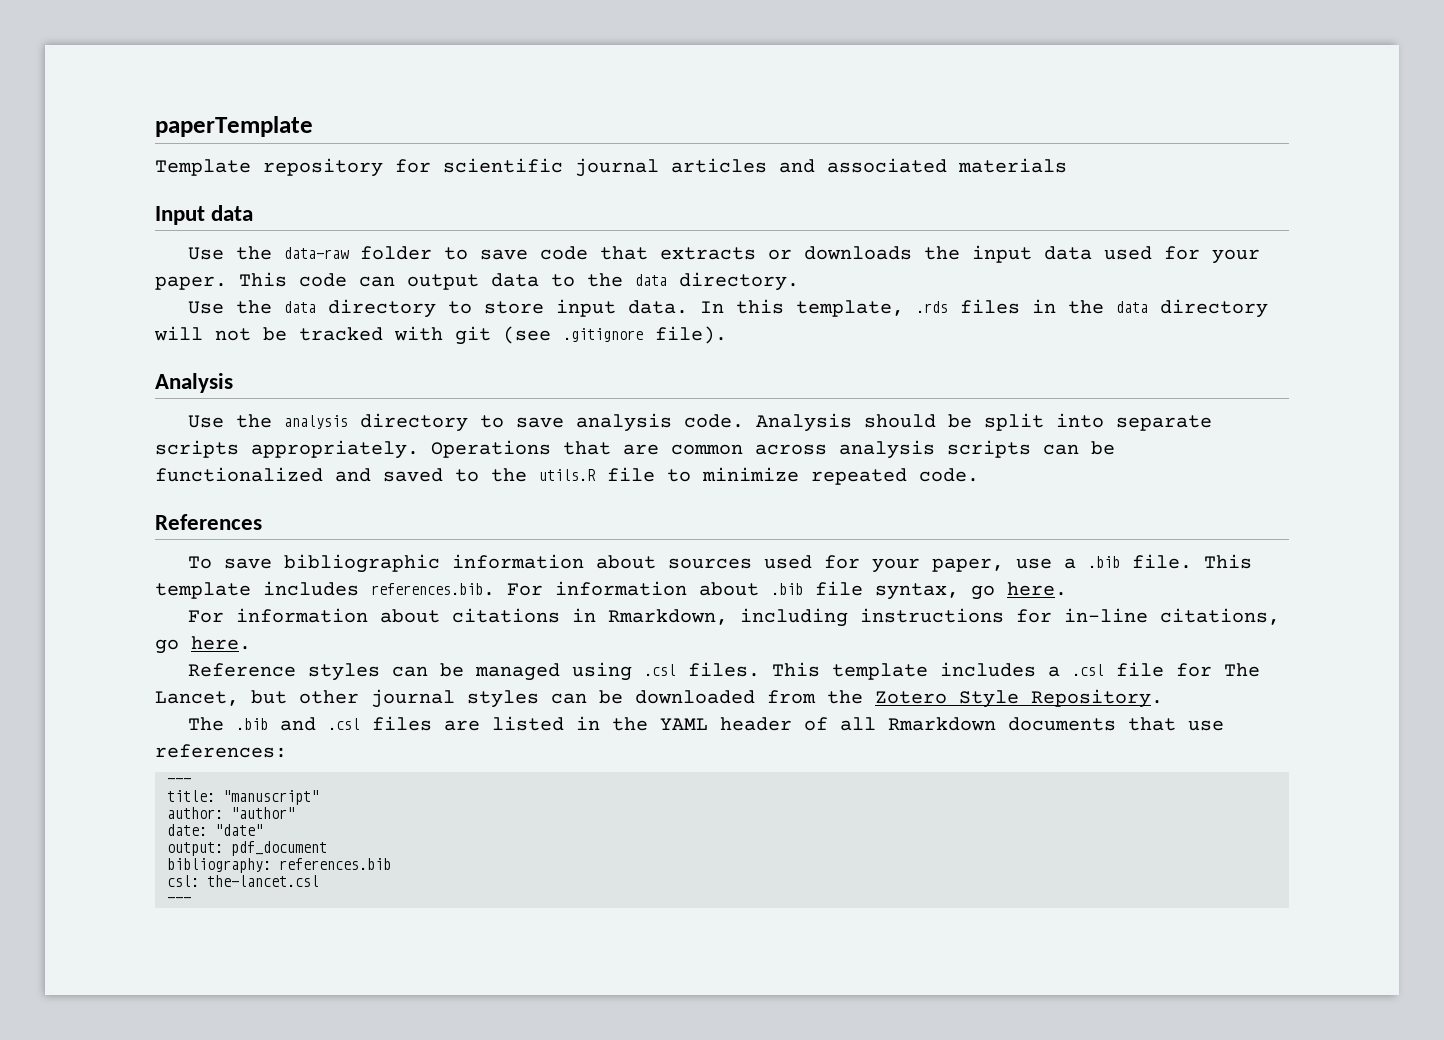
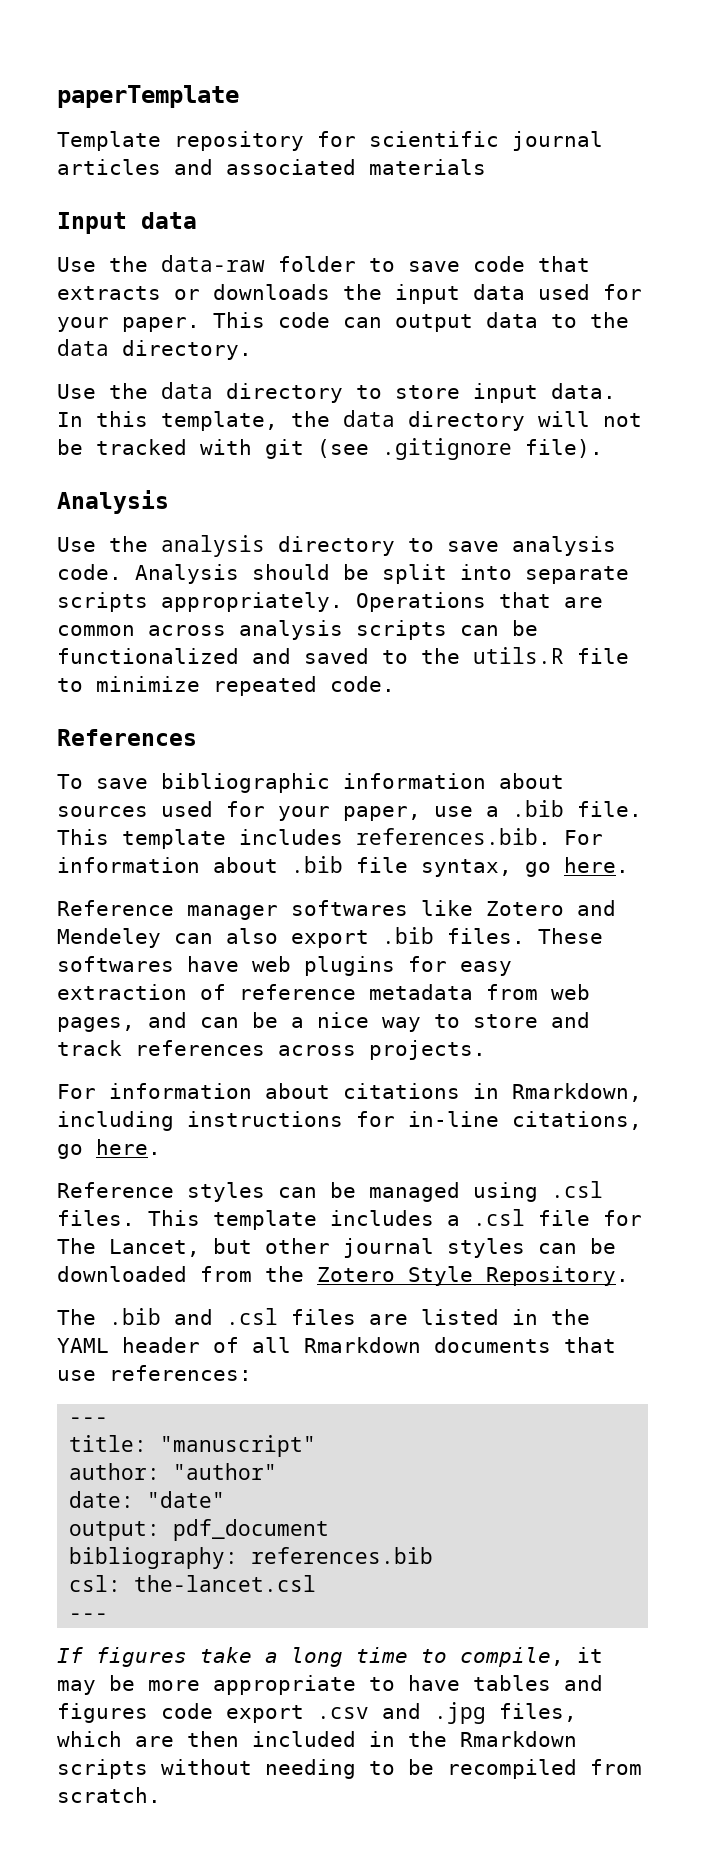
- In this template, .rds files in the data directory will not be tracked with git (see .gitignore file).
+ In this template, the data directory will not be tracked with git (see .gitignore file).
+ Reference manager softwares like Zotero and Mendeley can also export .bib files. These softwares have web plugins for easy extraction of reference metadata from web pages, and can be a nice way to store and track references across projects.
+ If figures take a long time to compile, it may be more appropriate to have tables and figures code export .csv and .jpg files, which are then included in the Rmarkdown scripts without needing to be recompiled from scratch.

